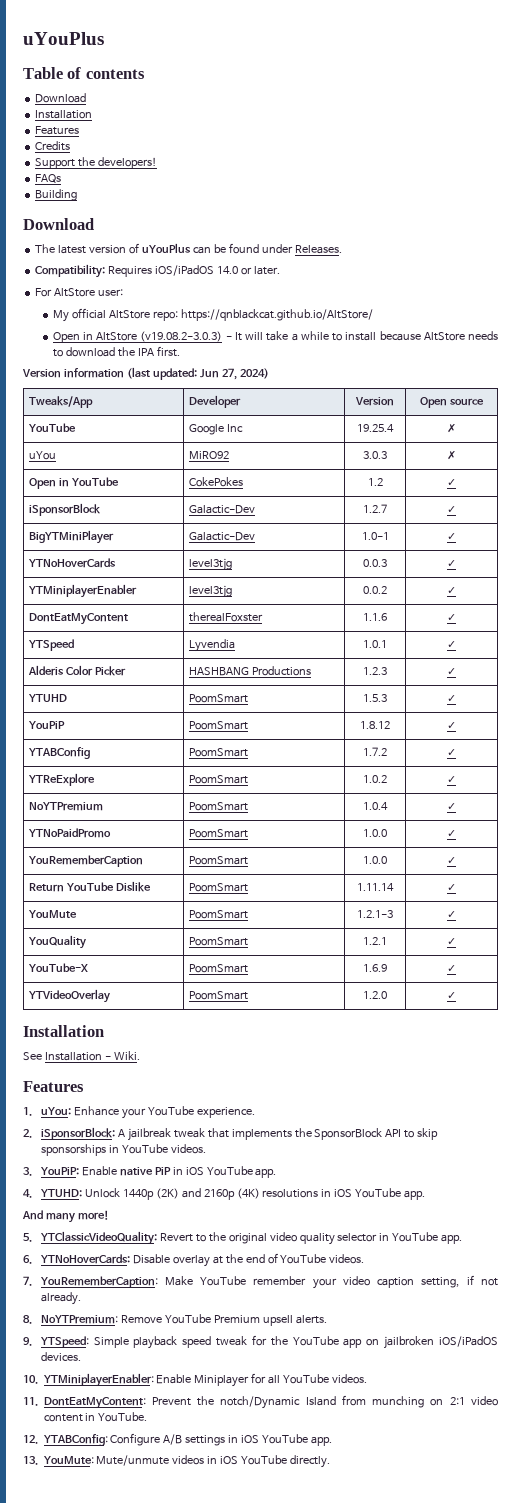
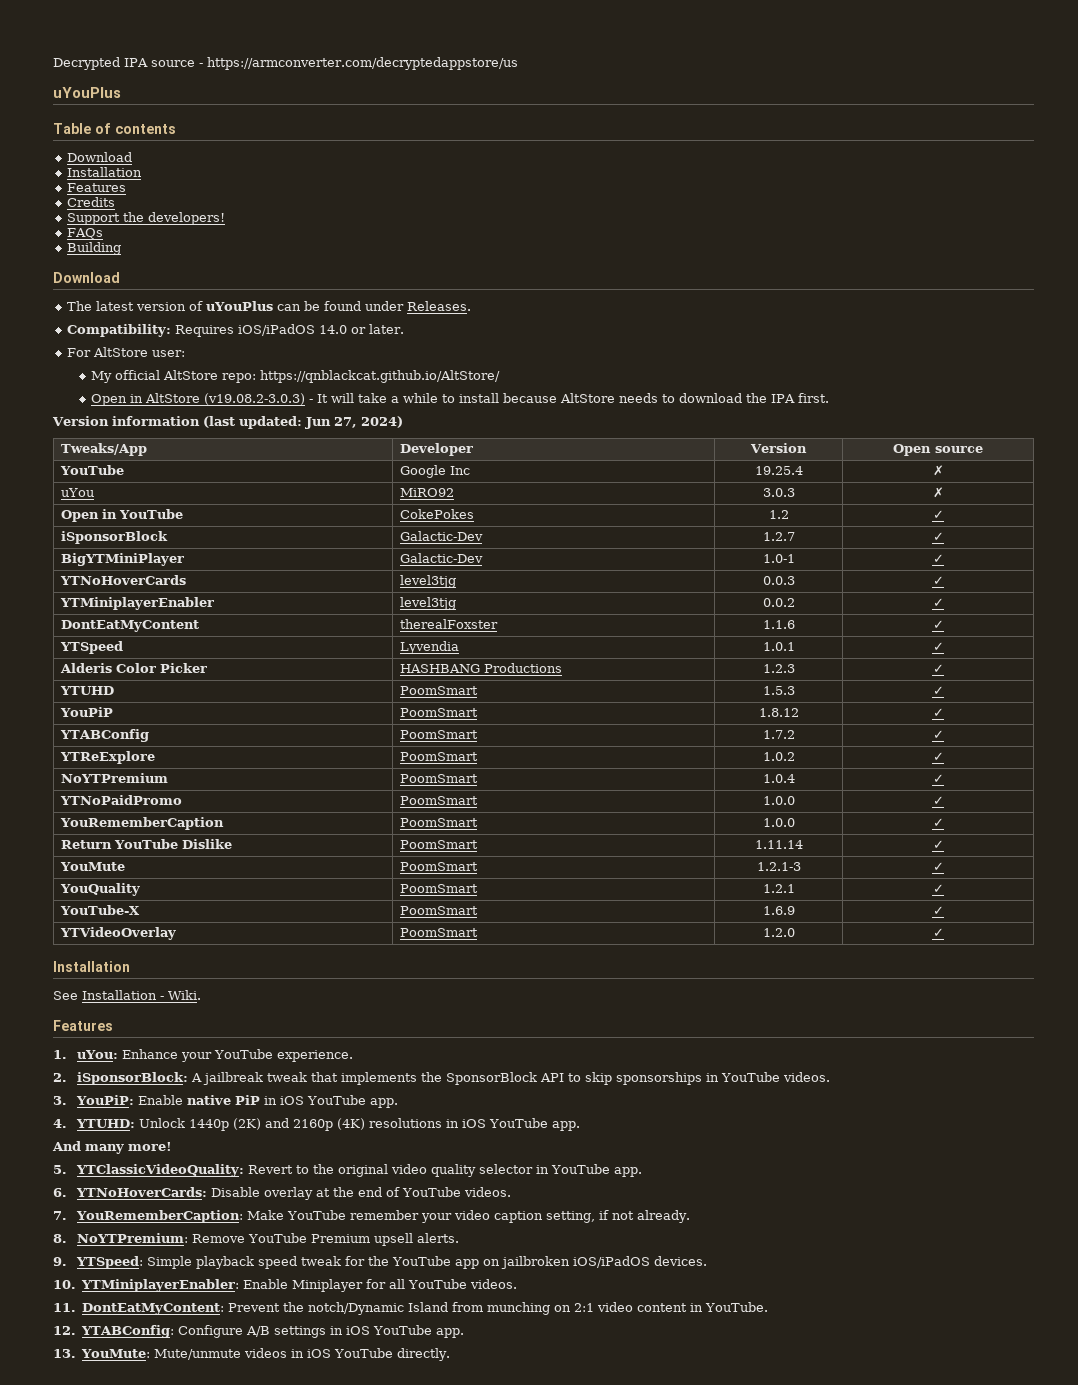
+ Decrypted IPA source - https://armconverter.com/decryptedappstore/us

